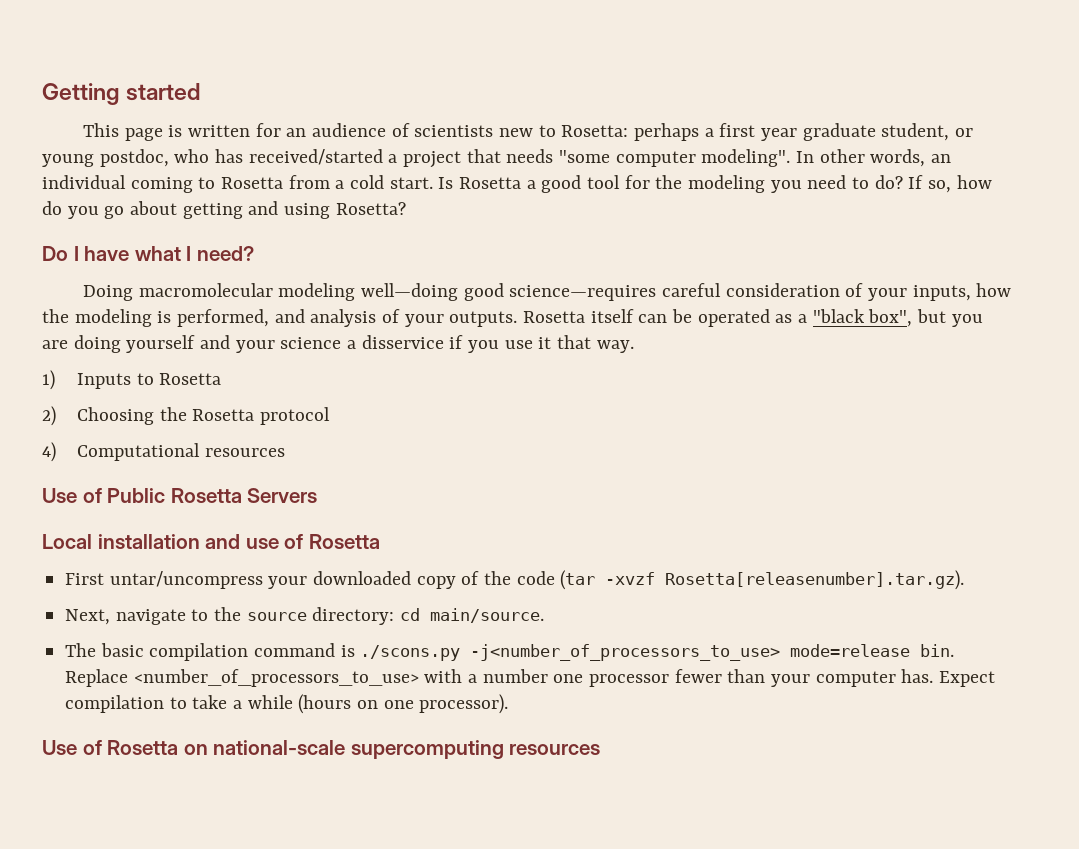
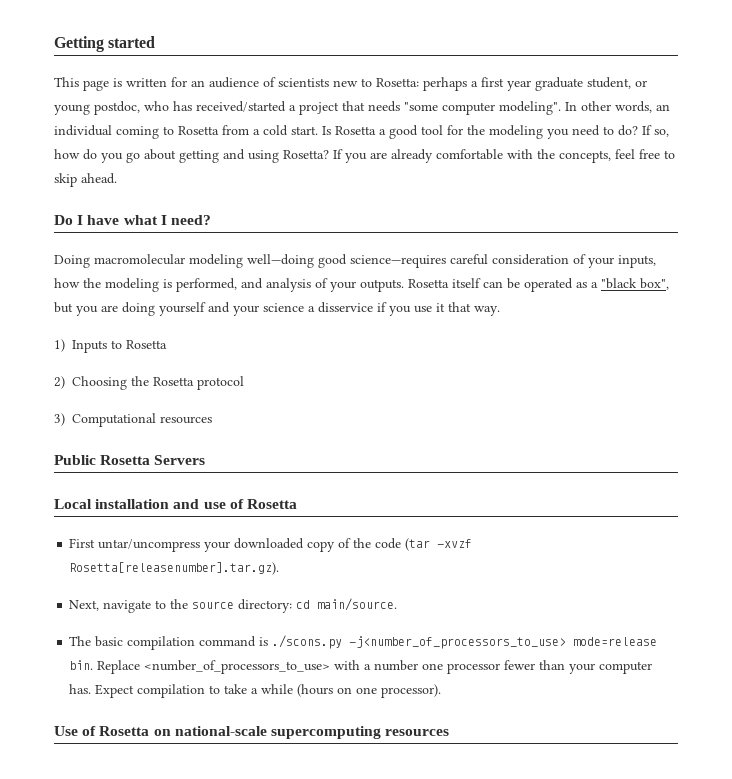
+ If you are already comfortable with the concepts, feel free to skip ahead.
- 4) Computational resources
+ 3) Computational resources
- Use of Public Rosetta Servers
+ Public Rosetta Servers

